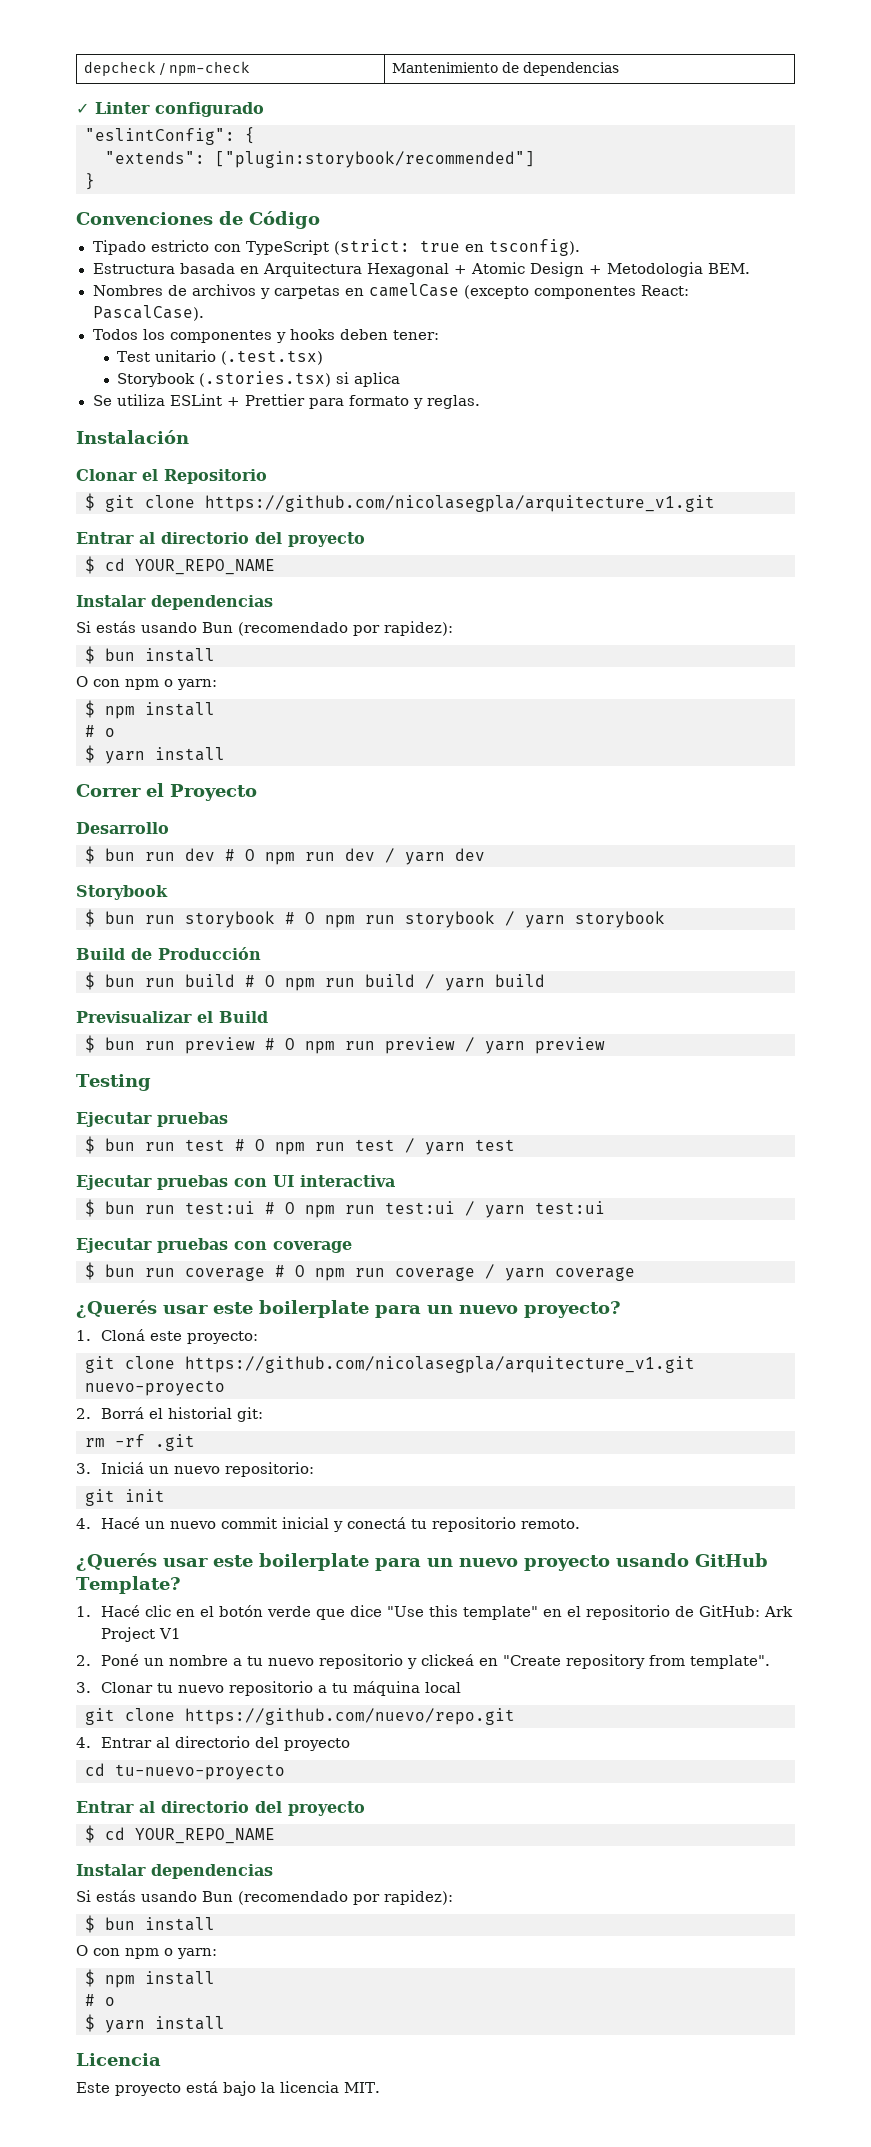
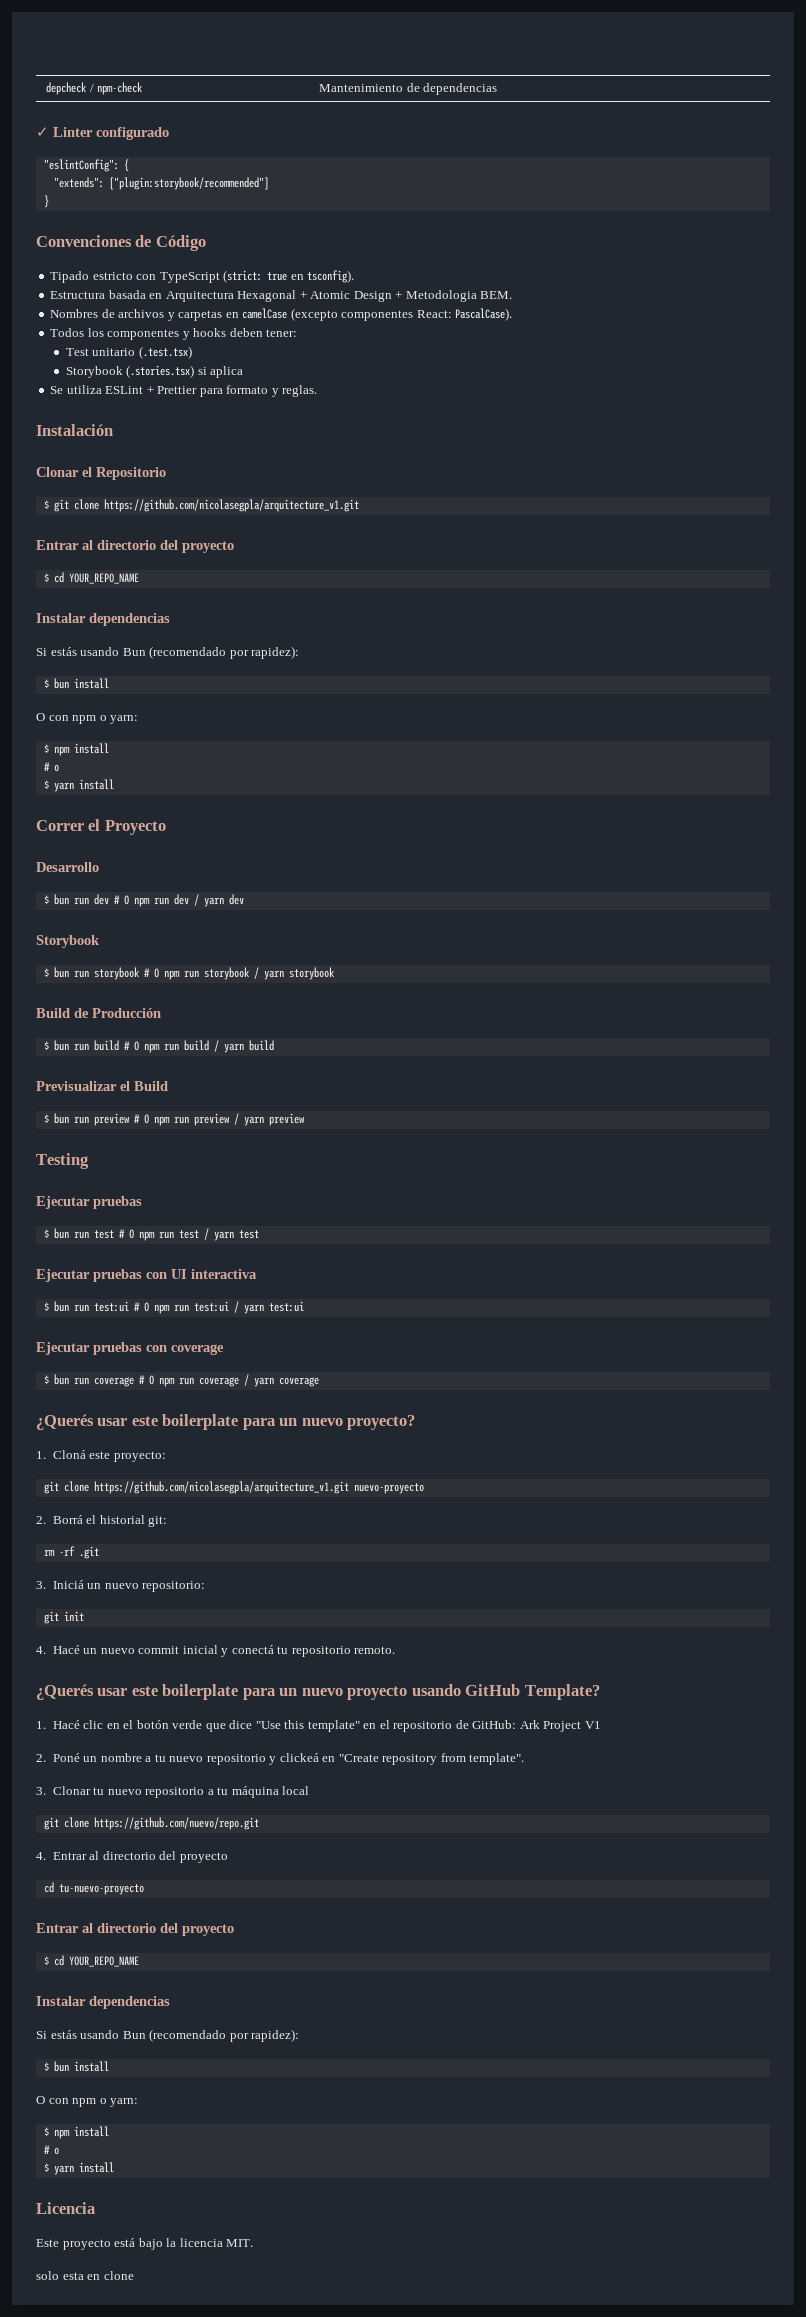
+ solo esta en clone

